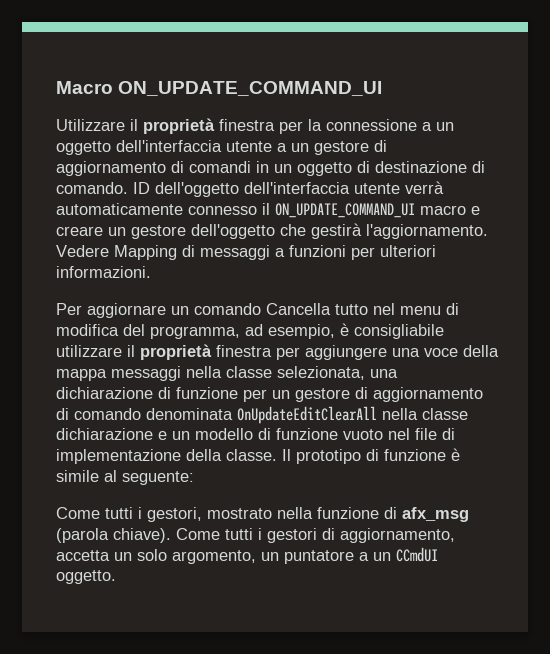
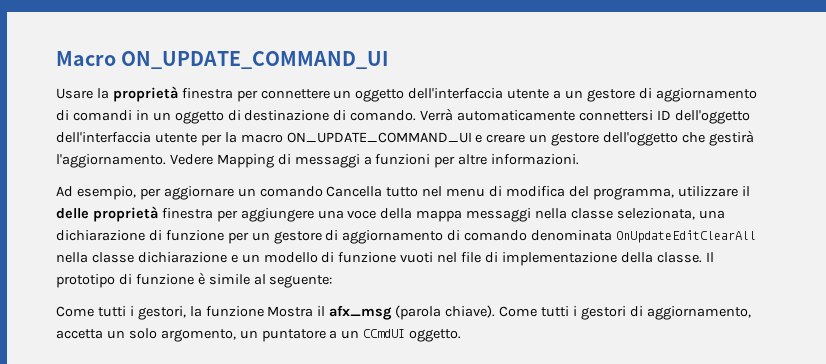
- Utilizzare il proprietà finestra per la connessione a un oggetto dell'interfaccia utente a un gestore di aggiornamento di comandi in un oggetto di destinazione di comando.
+ Usare la proprietà finestra per connettere un oggetto dell'interfaccia utente a un gestore di aggiornamento di comandi in un oggetto di destinazione di comando.
- ID dell'oggetto dell'interfaccia utente verrà automaticamente connesso il ON_UPDATE_COMMAND_UI macro e creare un gestore dell'oggetto che gestirà l'aggiornamento.
+ Verrà automaticamente connettersi ID dell'oggetto dell'interfaccia utente per la macro ON_UPDATE_COMMAND_UI e creare un gestore dell'oggetto che gestirà l'aggiornamento.
- Vedere Mapping di messaggi a funzioni per ulteriori informazioni.
+ Vedere Mapping di messaggi a funzioni per altre informazioni.
- Per aggiornare un comando Cancella tutto nel menu di modifica del programma, ad esempio, è consigliabile utilizzare il proprietà finestra per aggiungere una voce della mappa messaggi nella classe selezionata, una dichiarazione di funzione per un gestore di aggiornamento di comando denominata OnUpdateEditClearAll nella classe dichiarazione e un modello di funzione vuoto nel file di implementazione della classe.
+ Ad esempio, per aggiornare un comando Cancella tutto nel menu di modifica del programma, utilizzare il delle proprietà finestra per aggiungere una voce della mappa messaggi nella classe selezionata, una dichiarazione di funzione per un gestore di aggiornamento di comando denominata OnUpdateEditClearAll nella classe dichiarazione e un modello di funzione vuoti nel file di implementazione della classe.
- Come tutti i gestori, mostrato nella funzione di afx_msg (parola chiave).
+ Come tutti i gestori, la funzione Mostra il afx_msg (parola chiave).

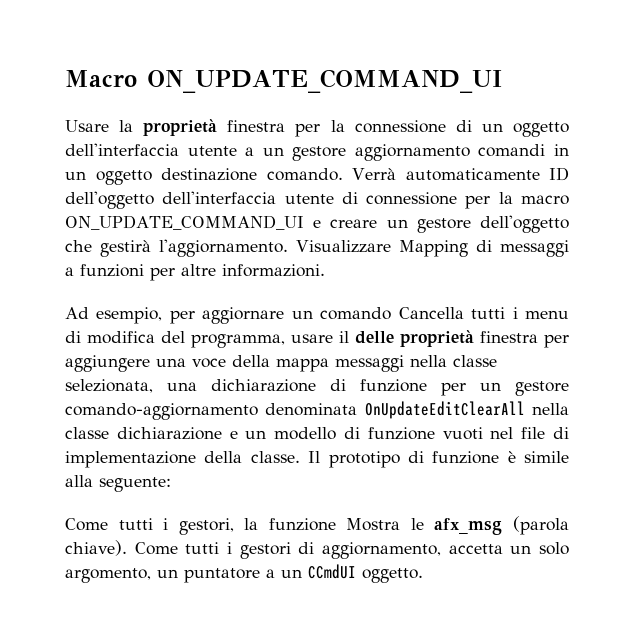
- Usare la proprietà finestra per connettere un oggetto dell'interfaccia utente a un gestore di aggiornamento di comandi in un oggetto di destinazione di comando.
+ Usare la proprietà finestra per la connessione di un oggetto dell'interfaccia utente a un gestore aggiornamento comandi in un oggetto destinazione comando.
- Verrà automaticamente connettersi ID dell'oggetto dell'interfaccia utente per la macro ON_UPDATE_COMMAND_UI e creare un gestore dell'oggetto che gestirà l'aggiornamento.
+ Verrà automaticamente ID dell'oggetto dell'interfaccia utente di connessione per la macro ON_UPDATE_COMMAND_UI e creare un gestore dell'oggetto che gestirà l'aggiornamento.
- Vedere Mapping di messaggi a funzioni per altre informazioni.
+ Visualizzare Mapping di messaggi a funzioni per altre informazioni.
- Ad esempio, per aggiornare un comando Cancella tutto nel menu di modifica del programma, utilizzare il delle proprietà finestra per aggiungere una voce della mappa messaggi nella classe selezionata, una dichiarazione di funzione per un gestore di aggiornamento di comando denominata OnUpdateEditClearAll nella classe dichiarazione e un modello di funzione vuoti nel file di implementazione della classe.
+ Ad esempio, per aggiornare un comando Cancella tutti i menu di modifica del programma, usare il delle proprietà finestra per aggiungere una voce della mappa messaggi nella classe selezionata, una dichiarazione di funzione per un gestore comando-aggiornamento denominata OnUpdateEditClearAll nella classe dichiarazione e un modello di funzione vuoti nel file di implementazione della classe.
- Il prototipo di funzione è simile al seguente:
+ Il prototipo di funzione è simile alla seguente:
- Come tutti i gestori, la funzione Mostra il afx_msg (parola chiave).
+ Come tutti i gestori, la funzione Mostra le afx_msg (parola chiave).

